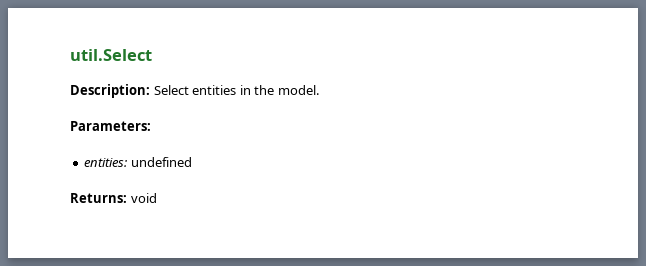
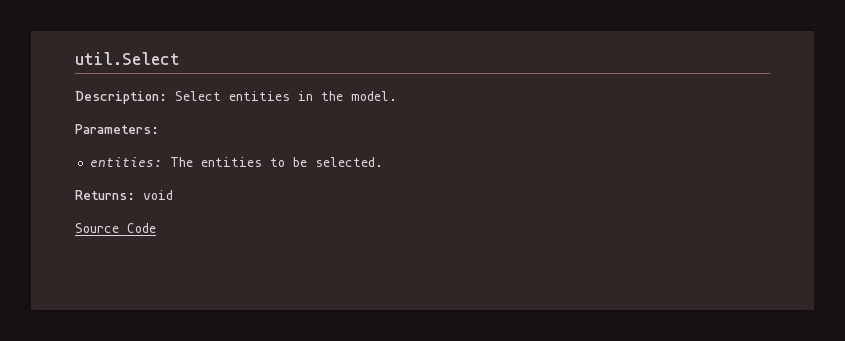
- entities: undefined
+ entities: The entities to be selected.
+ Source Code

